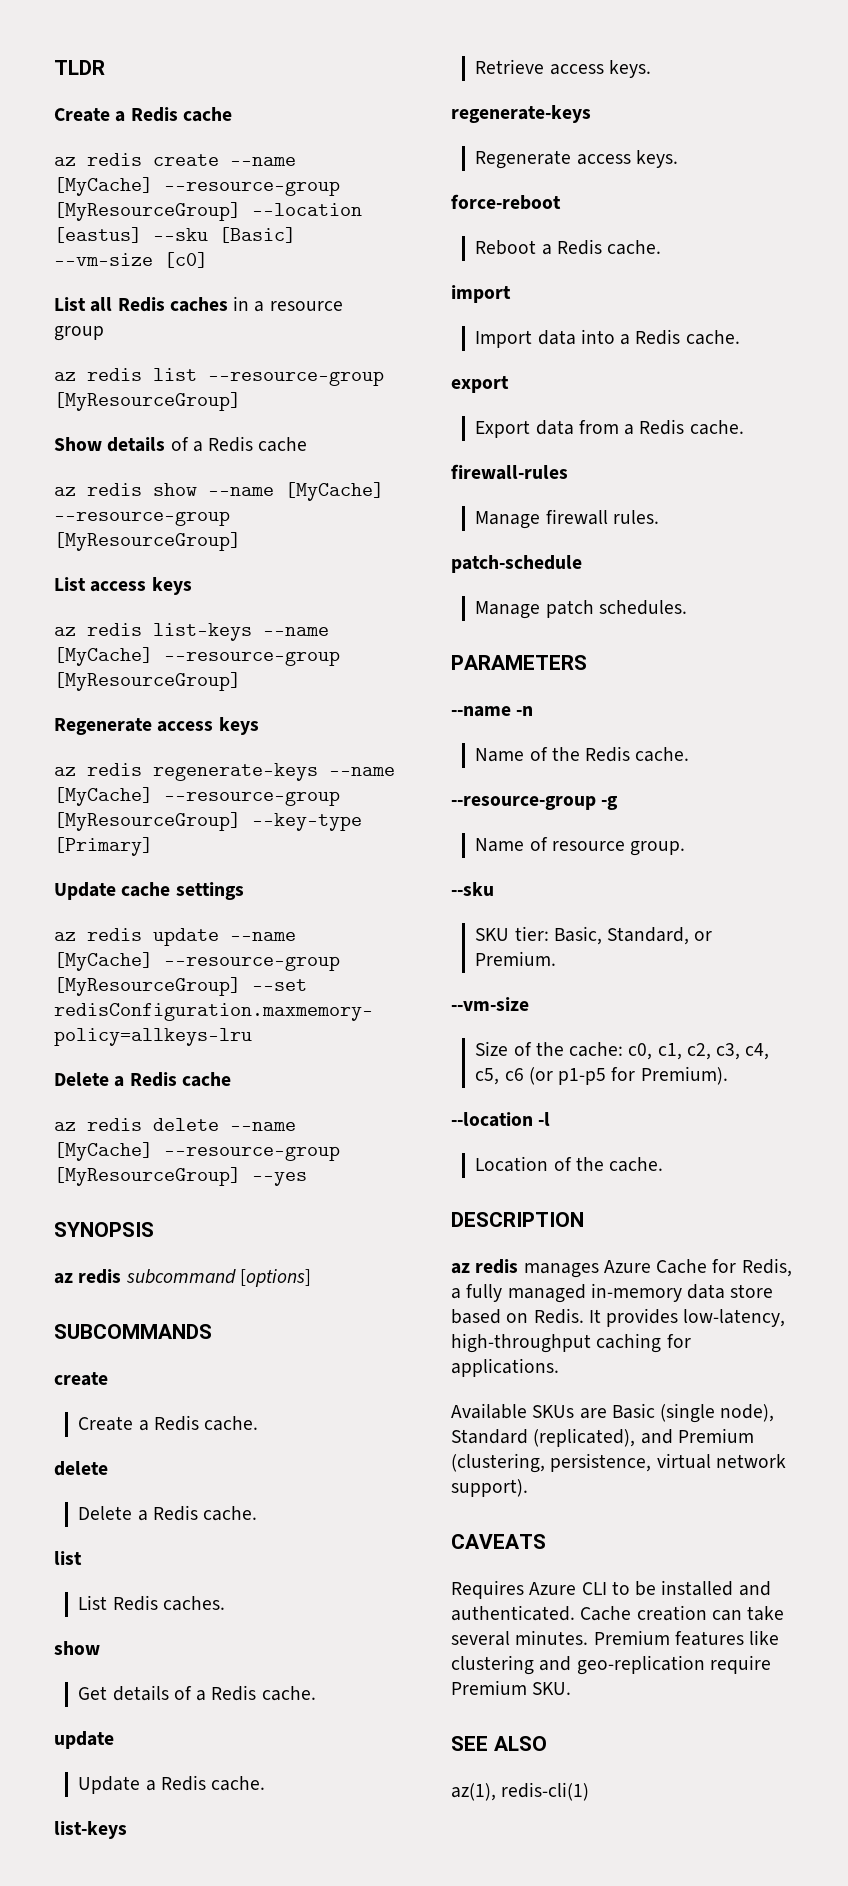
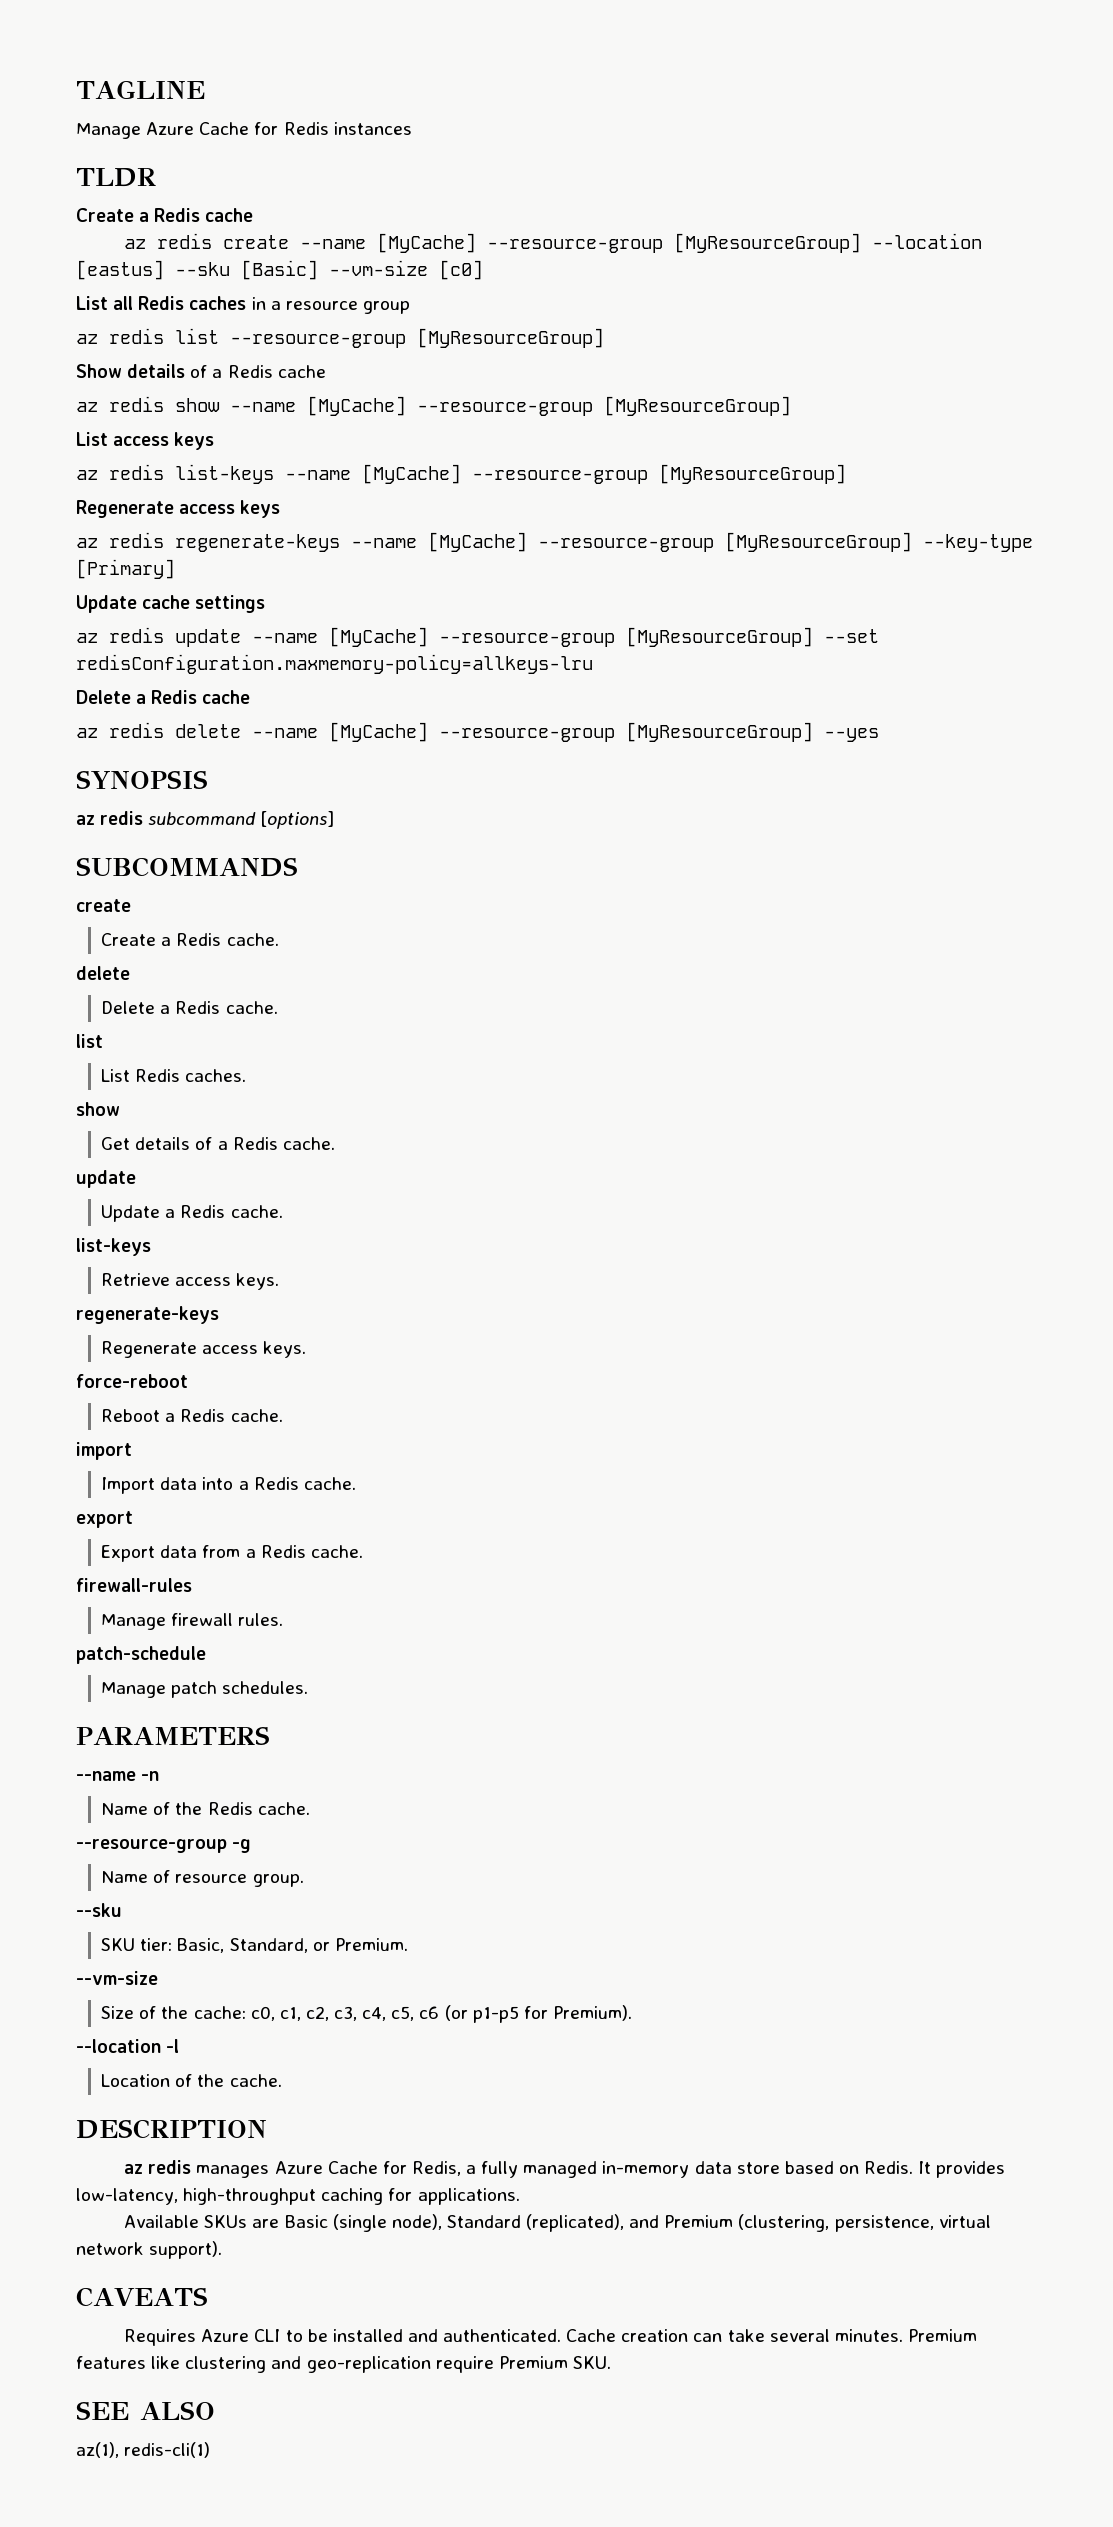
+ TAGLINE
+ Manage Azure Cache for Redis instances

